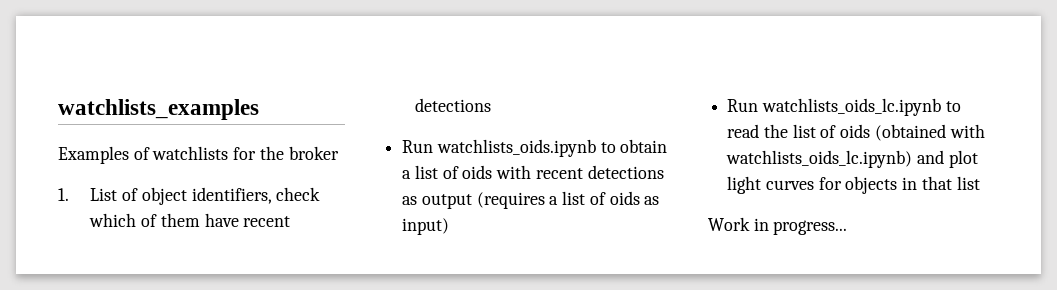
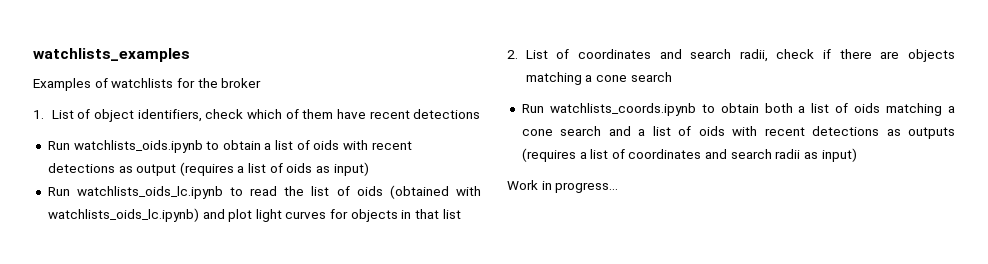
+ 2. List of coordinates and search radii, check if there are objects matching a cone search
+ Run watchlists_coords.ipynb to obtain both a list of oids matching a cone search and a list of oids with recent detections as outputs (requires a list of coordinates and search radii as input)

